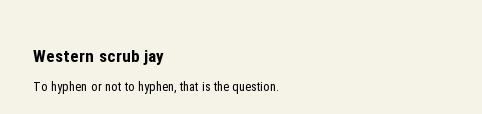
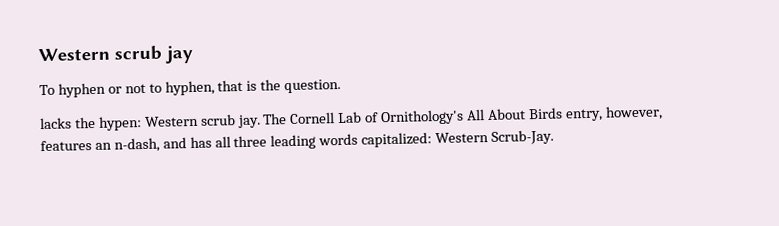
+ lacks the hypen: Western scrub jay. The Cornell Lab of Ornithology's All About Birds entry, however, features an n-dash, and has all three leading words capitalized: Western Scrub-Jay.

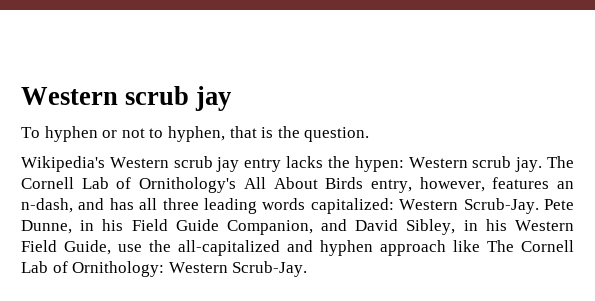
- lacks the hypen: Western scrub jay.
+ Wikipedia's Western scrub jay entry lacks the hypen: Western scrub jay.
+ Pete Dunne, in his Field Guide Companion, and David Sibley, in his Western Field Guide, use the all-capitalized and hyphen approach like The Cornell Lab of Ornithology: Western Scrub-Jay.

